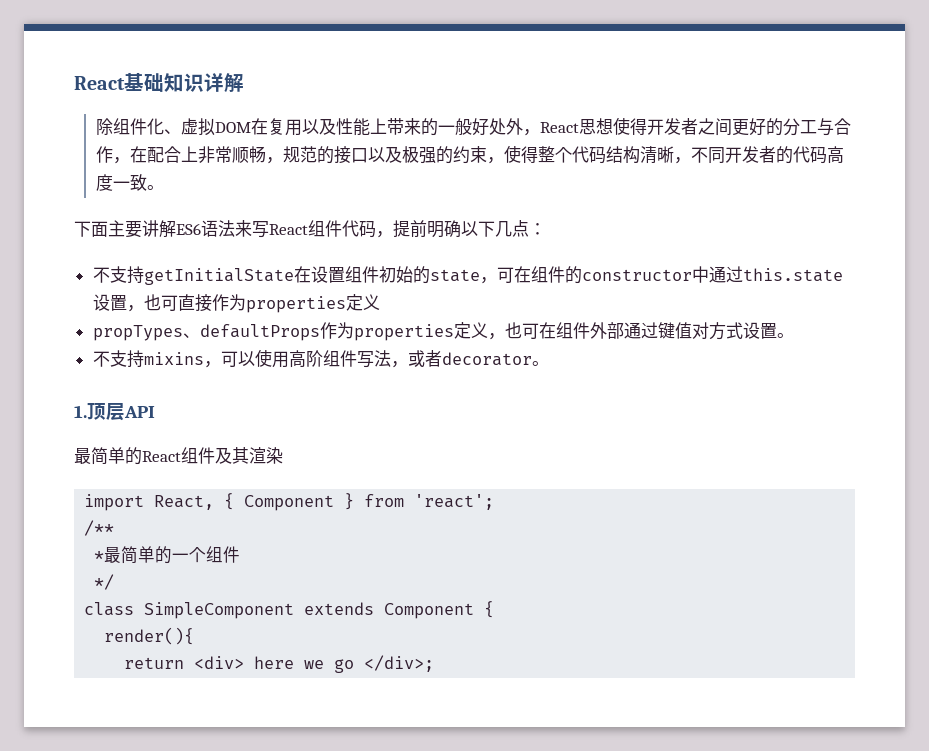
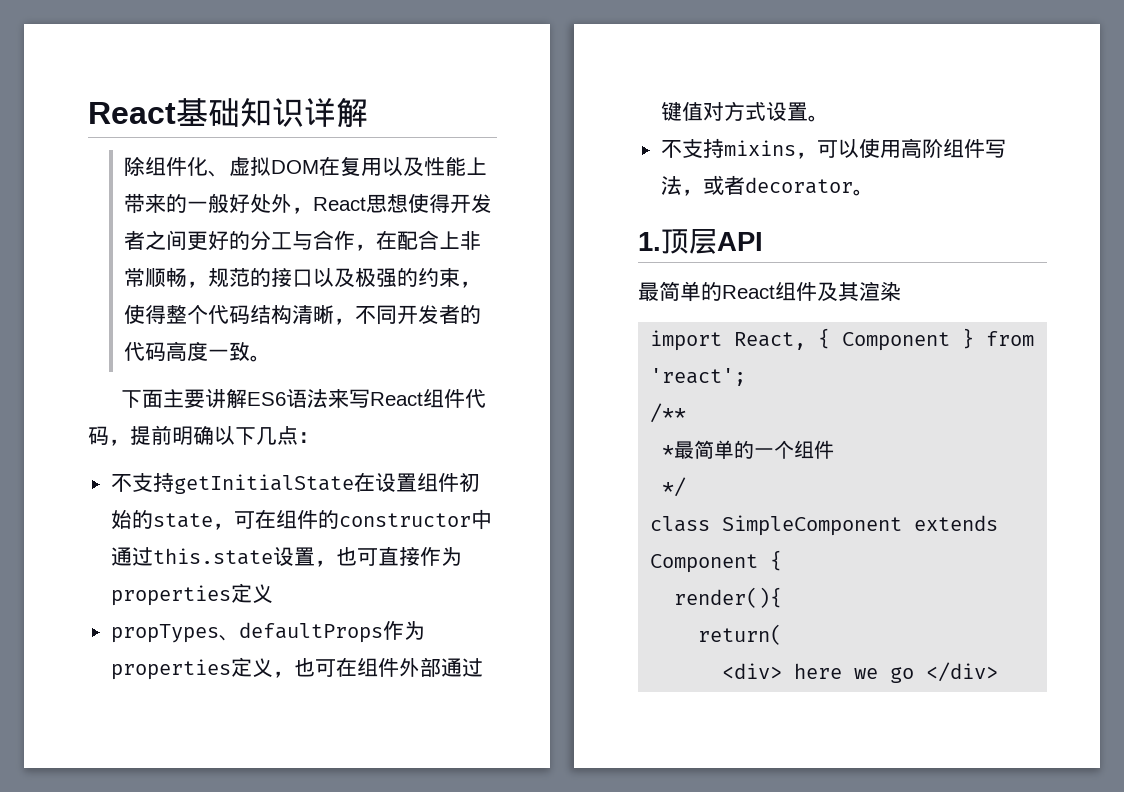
- return <div> here we go </div>;
+ return(
+ <div> here we go </div>

